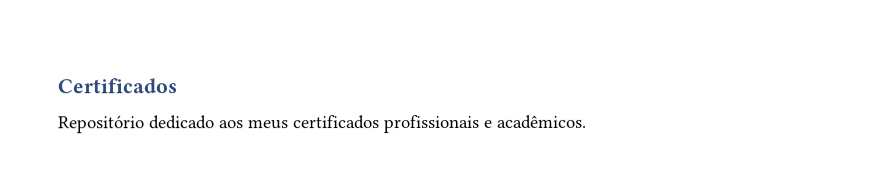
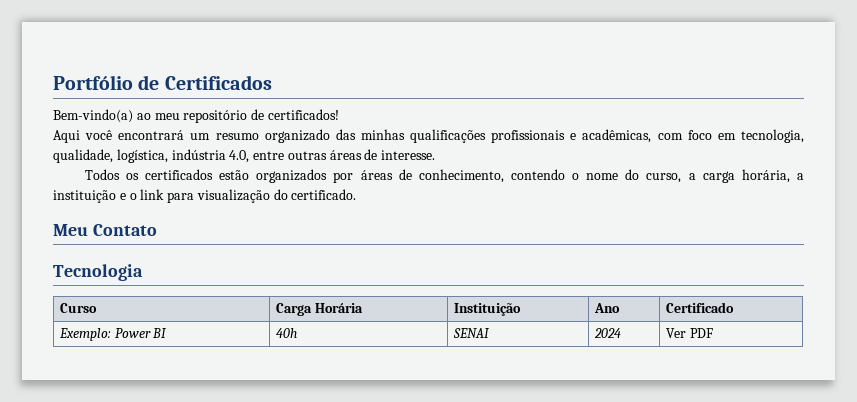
- Certificados
+ Portfólio de Certificados
- Repositório dedicado aos meus certificados profissionais e acadêmicos.
+ Bem-vindo(a) ao meu repositório de certificados!
+ Aqui você encontrará um resumo organizado das minhas qualificações profissionais e acadêmicas, com foco em tecnologia, qualidade, logística, indústria 4.0, entre outras áreas de interesse.
+ Todos os certificados estão organizados por áreas de conhecimento, contendo o nome do curso, a carga horária, a instituição e o link para visualização do certificado.
+ Meu Contato
+ Tecnologia
+ Curso | Carga Horária | Instituição | Ano | Certificado
+ Exemplo: Power BI | 40h | SENAI | 2024 | Ver PDF

